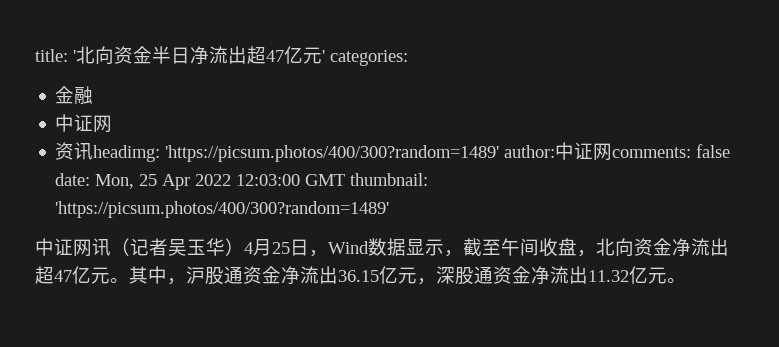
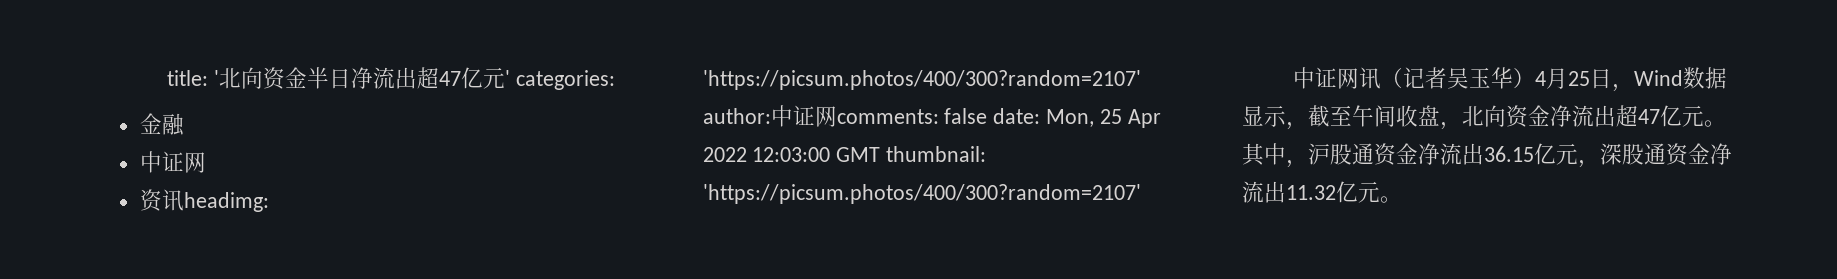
- 资讯headimg: 'https://picsum.photos/400/300?random=1489' author:中证网comments: false date: Mon, 25 Apr 2022 12:03:00 GMT thumbnail: 'https://picsum.photos/400/300?random=1489'
+ 资讯headimg: 'https://picsum.photos/400/300?random=2107' author:中证网comments: false date: Mon, 25 Apr 2022 12:03:00 GMT thumbnail: 'https://picsum.photos/400/300?random=2107'

